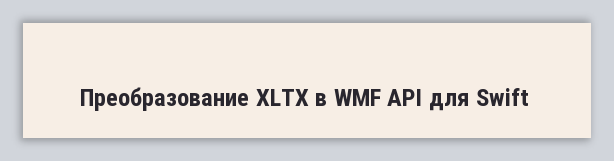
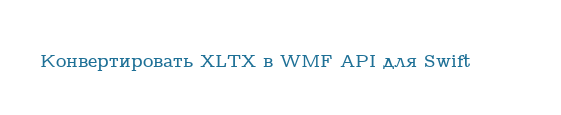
- Преобразование XLTX в WMF API для Swift
+ Конвертировать XLTX в WMF API для Swift

